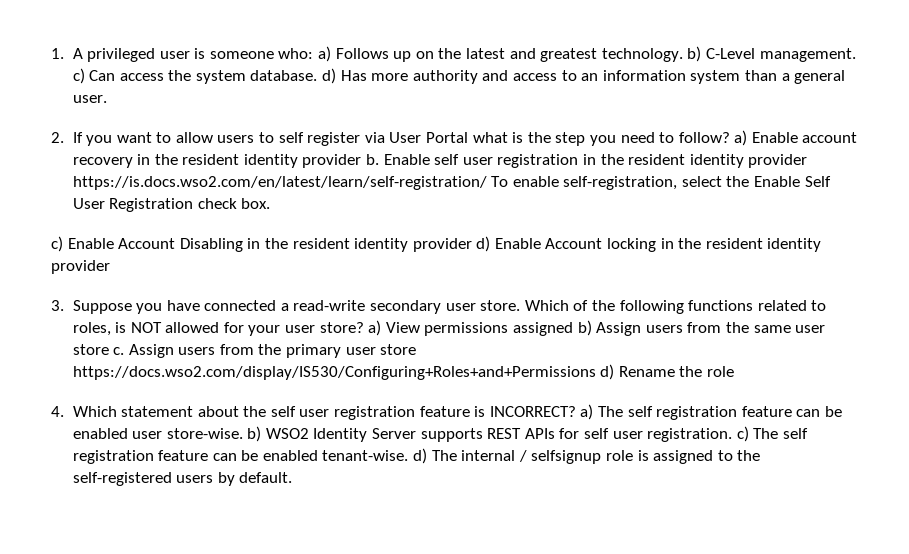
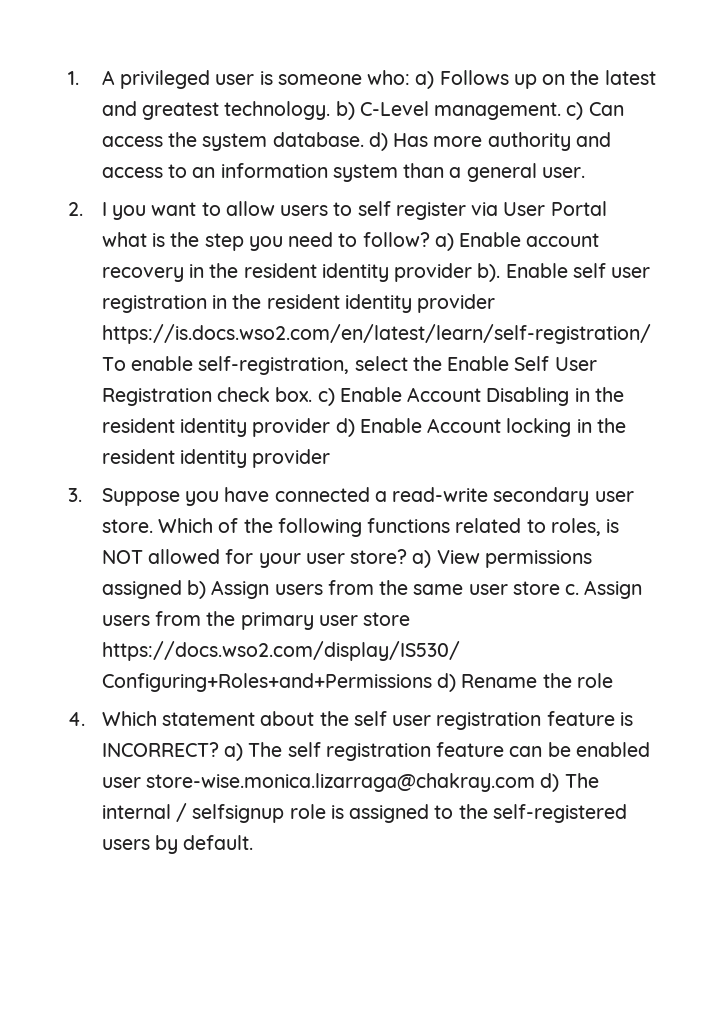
- 2. If you want to allow users to self register via User Portal what is the step you need to follow? a) Enable account recovery in the resident identity provider b.
+ 2. I you want to allow users to self register via User Portal what is the step you need to follow? a) Enable account recovery in the resident identity provider b).
- Enable self user registration in the resident identity provider https://is.docs.wso2.com/en/latest/learn/self-registration/ To enable self-registration, select the Enable Self User Registration check box.
- c) Enable Account Disabling in the resident identity provider d) Enable Account locking in the resident identity provider
+ Enable self user registration in the resident identity provider https://is.docs.wso2.com/en/latest/learn/self-registration/ To enable self-registration, select the Enable Self User Registration check box. c) Enable Account Disabling in the resident identity provider d) Enable Account locking in the resident identity provider
- 4. Which statement about the self user registration feature is INCORRECT? a) The self registration feature can be enabled user store-wise. b) WSO2 Identity Server supports REST APIs for self user registration. c) The self registration feature can be enabled tenant-wise. d) The internal / selfsignup role is assigned to the self-registered users by default.
+ 4. Which statement about the self user registration feature is INCORRECT? a) The self registration feature can be enabled user store-wise.monica.lizarraga@chakray.com d) The internal / selfsignup role is assigned to the self-registered users by default.

